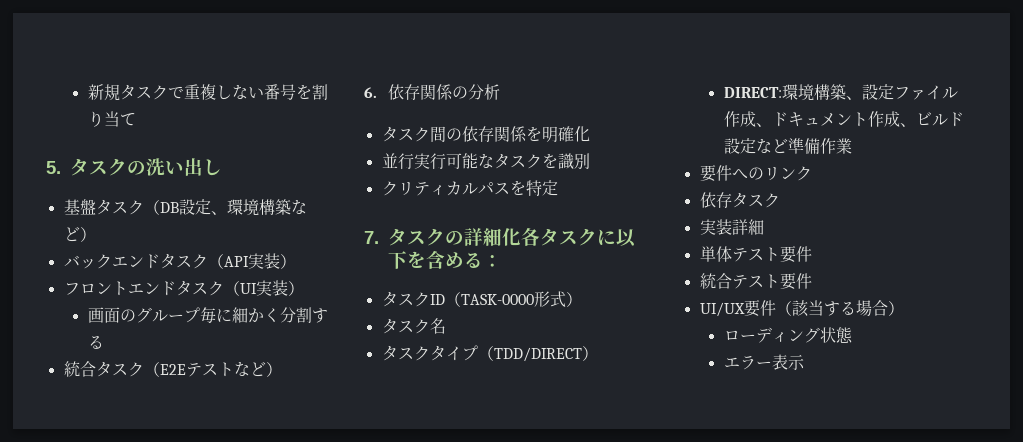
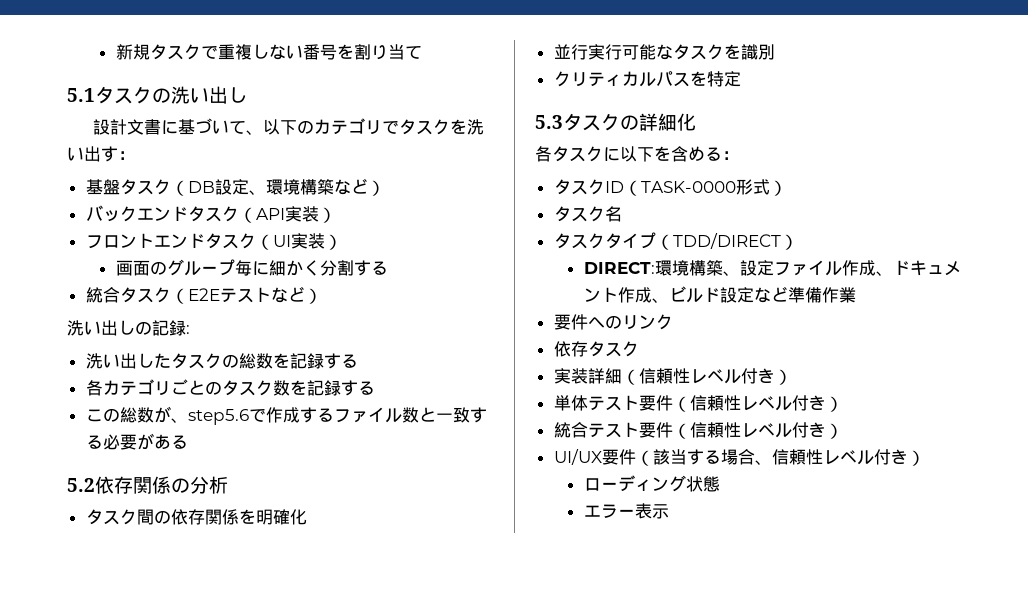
- 5.タスクの洗い出し
+ 5.1タスクの洗い出し
+ 設計文書に基づいて、以下のカテゴリでタスクを洗い出す：
- 6.依存関係の分析
+ 洗い出しの記録:
+ 洗い出したタスクの総数を記録する
+ 各カテゴリごとのタスク数を記録する
+ この総数が、step5.6で作成するファイル数と一致する必要がある
+ 5.2依存関係の分析
- 7.タスクの詳細化各タスクに以下を含める：
+ 5.3タスクの詳細化
+ 各タスクに以下を含める：
- 実装詳細
+ 実装詳細（信頼性レベル付き）
- 単体テスト要件
+ 単体テスト要件（信頼性レベル付き）
- 統合テスト要件
+ 統合テスト要件（信頼性レベル付き）
- UI/UX要件（該当する場合）
+ UI/UX要件（該当する場合、信頼性レベル付き）

